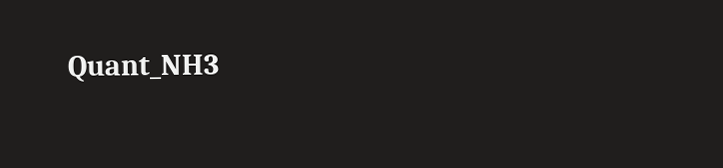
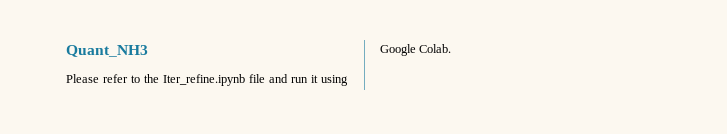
+ Please refer to the Iter_refine.ipynb file and run it using Google Colab.

